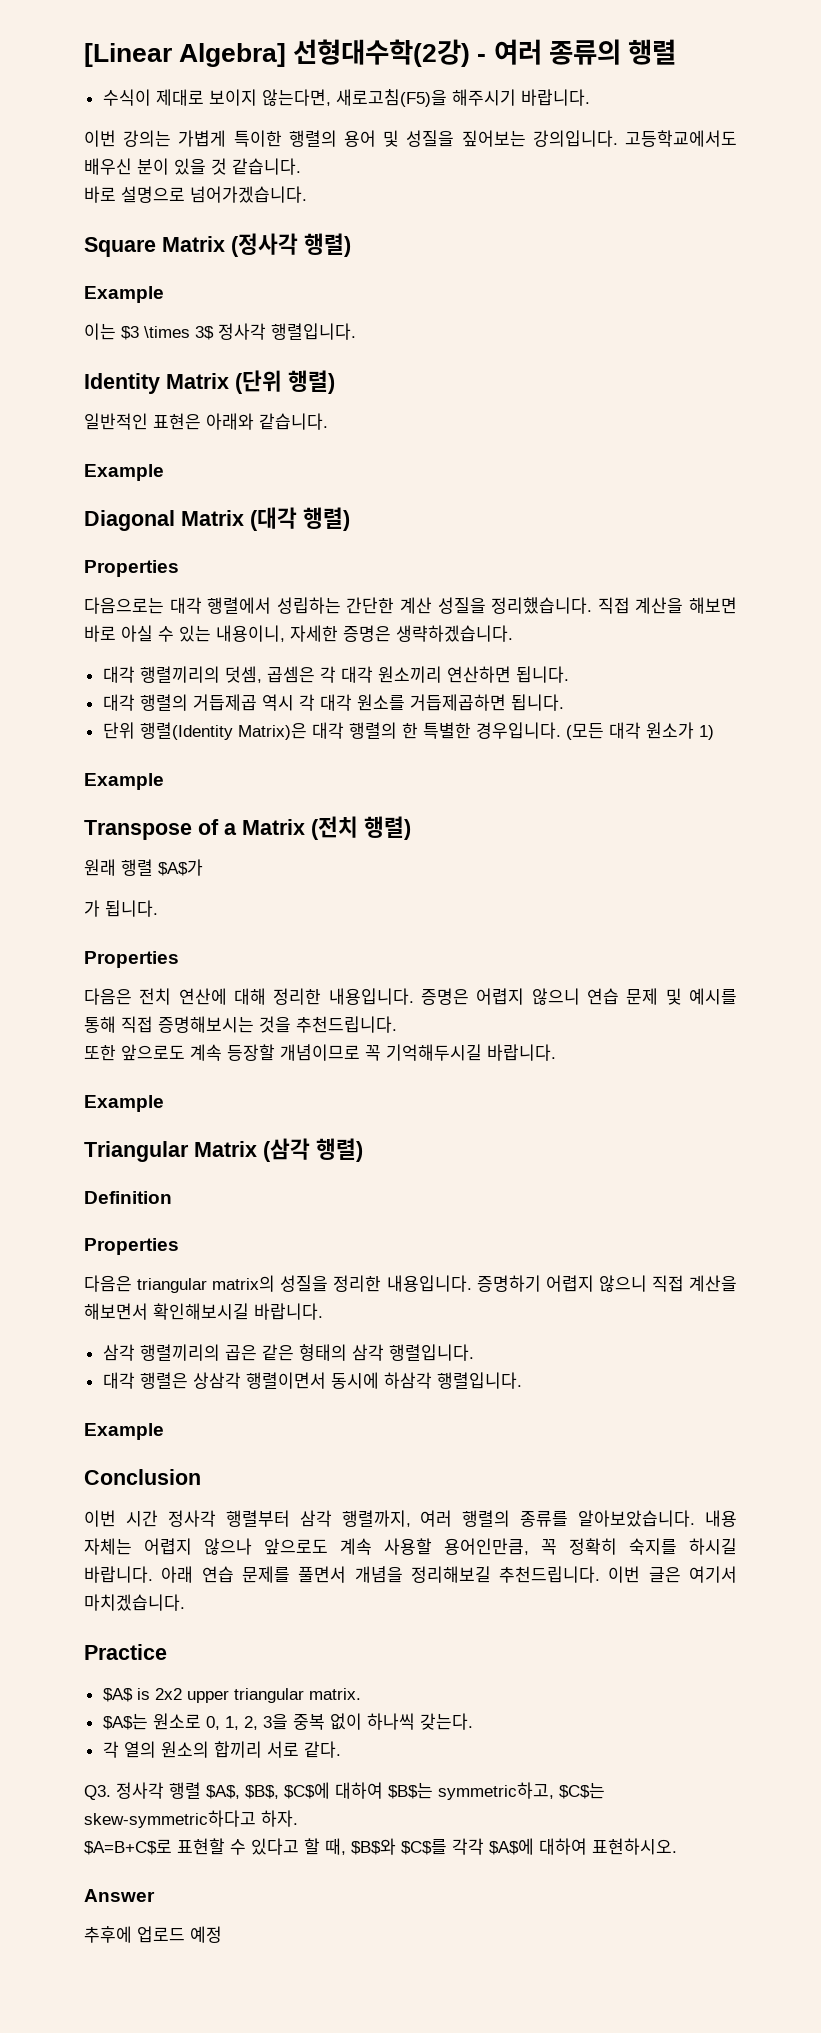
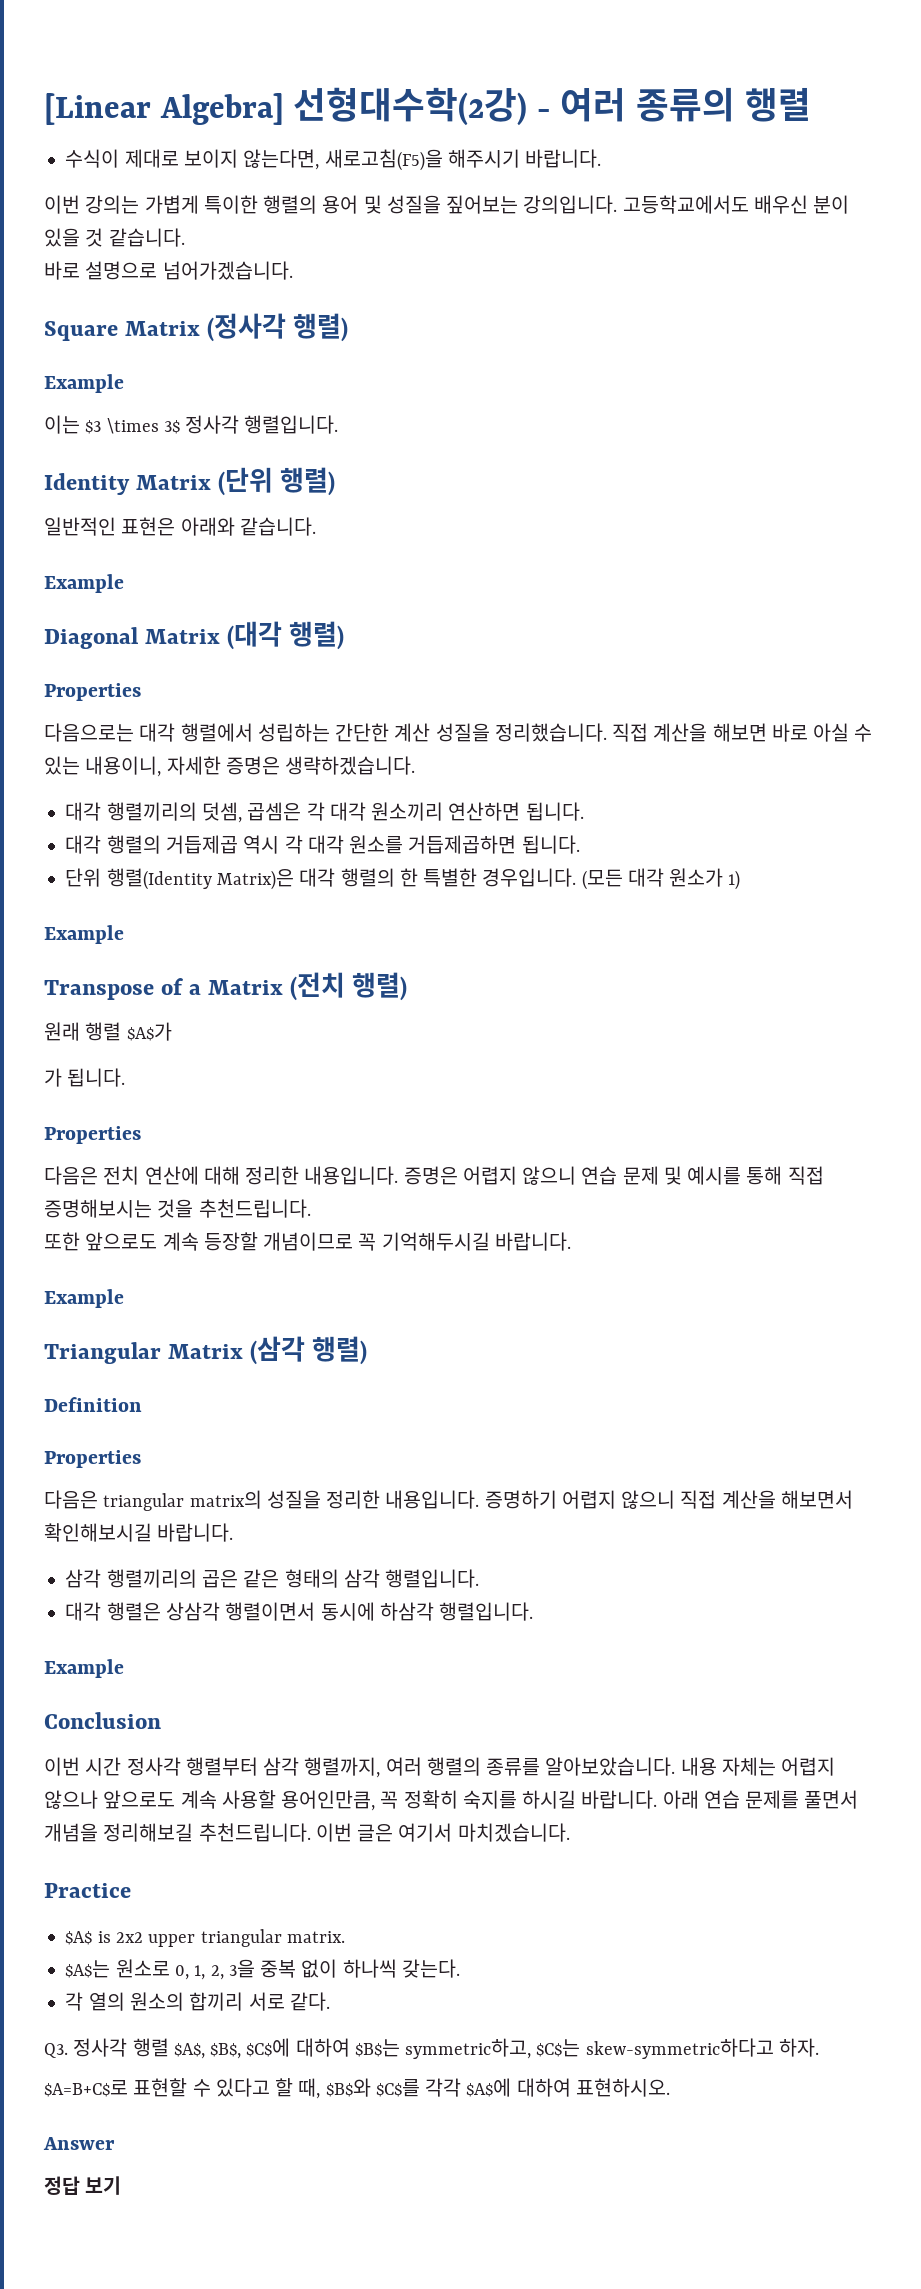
- 추후에 업로드 예정
+ 정답 보기

